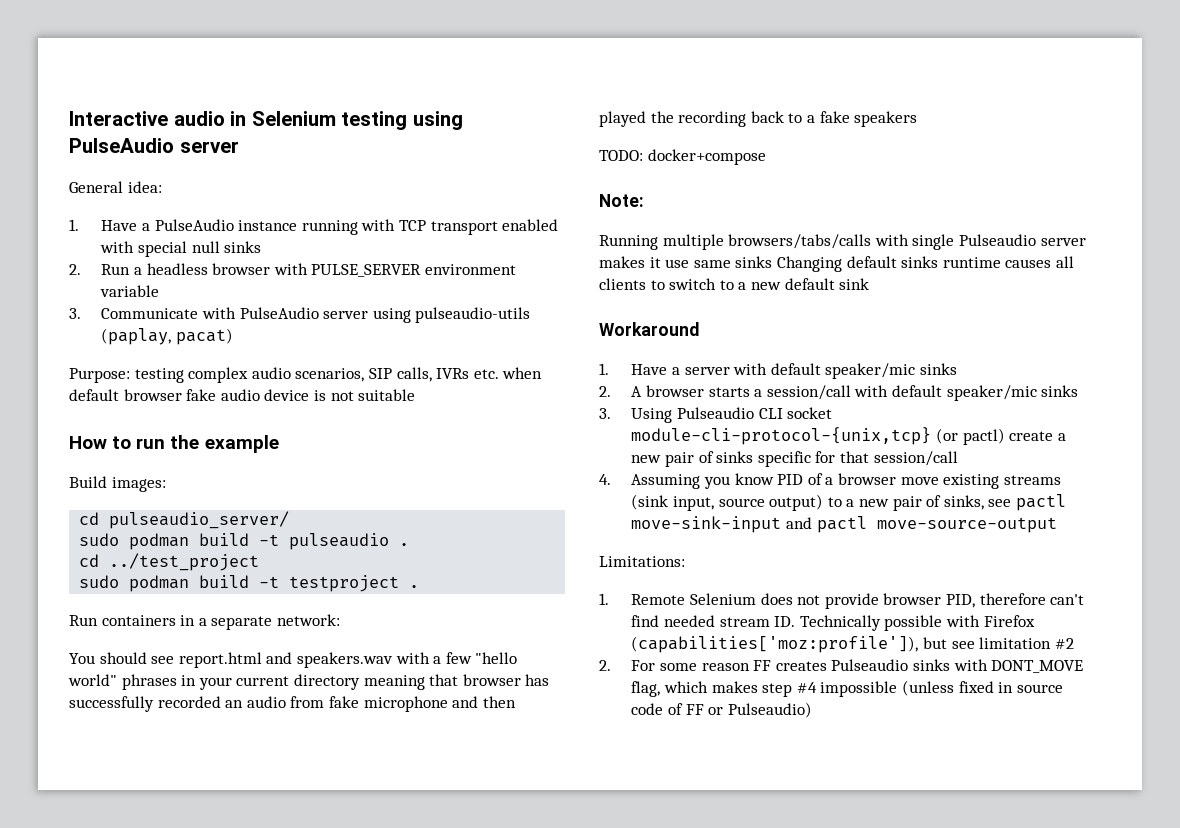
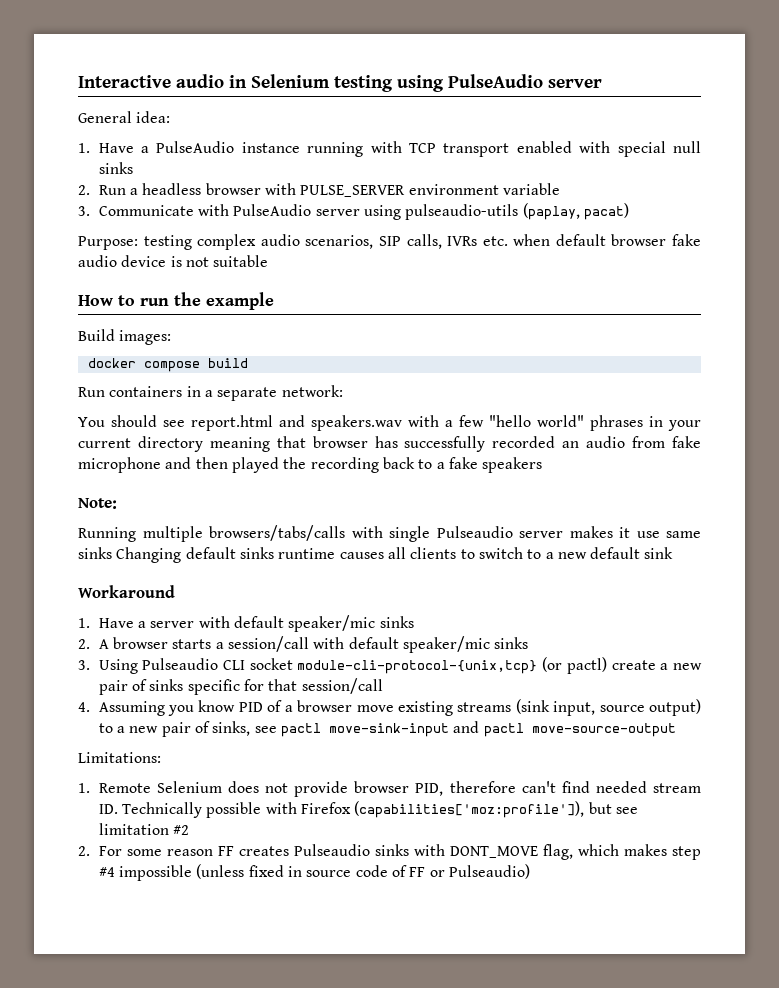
- cd pulseaudio_server/
- sudo podman build -t pulseaudio .
- cd ../test_project
- sudo podman build -t testproject .
+ docker compose build
- TODO: docker+compose

